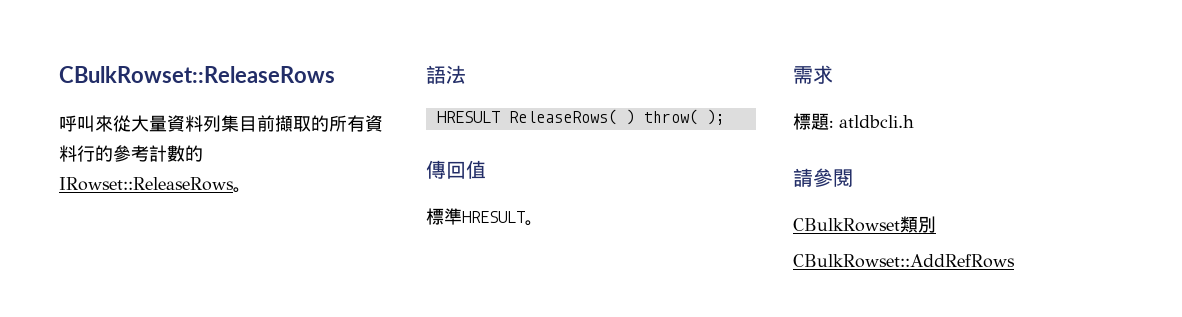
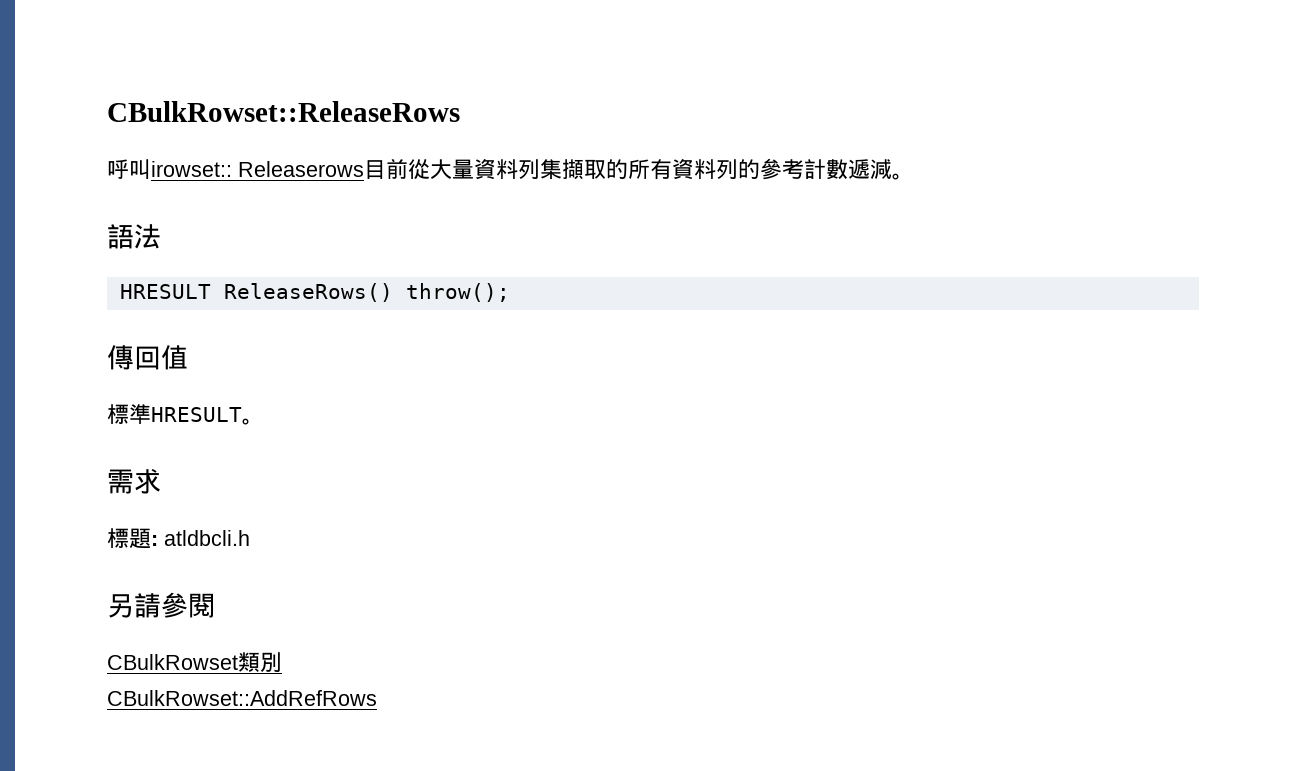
- 呼叫來從大量資料列集目前擷取的所有資料行的參考計數的IRowset::ReleaseRows。
+ 呼叫irowset:: Releaserows目前從大量資料列集擷取的所有資料列的參考計數遞減。
- HRESULT ReleaseRows( ) throw( );
+ HRESULT ReleaseRows() throw();
- 請參閱
+ 另請參閱

